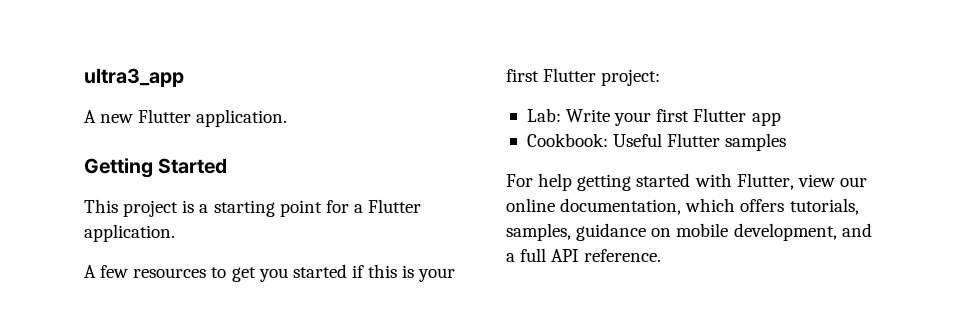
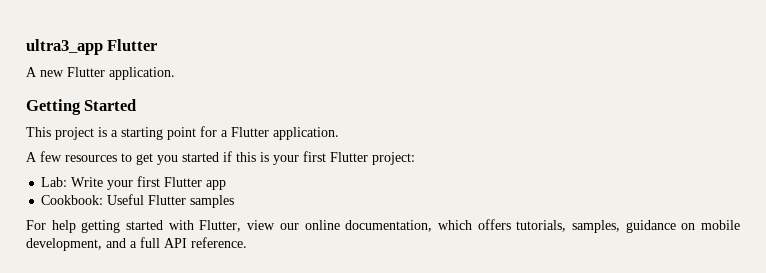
- ultra3_app
+ ultra3_app Flutter

